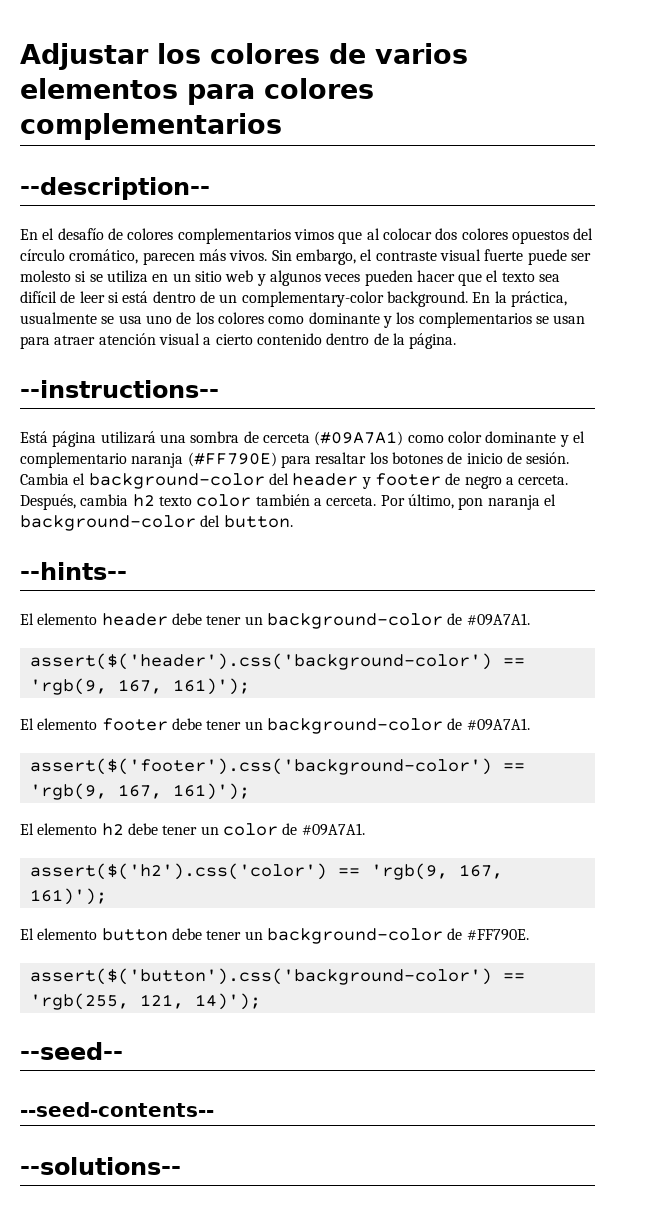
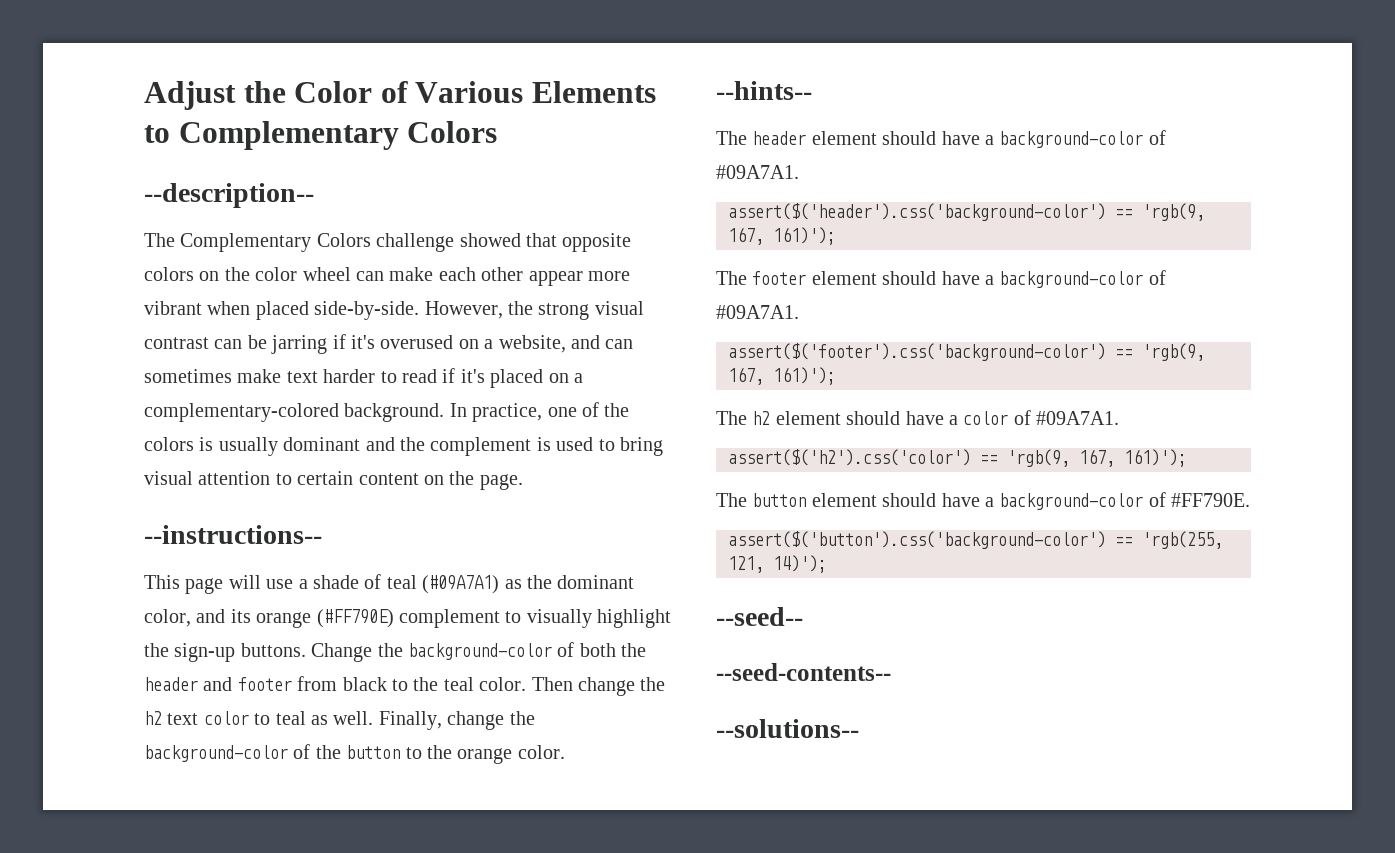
- Adjustar los colores de varios elementos para colores complementarios
+ Adjust the Color of Various Elements to Complementary Colors
  --description--
- En el desafío de colores complementarios vimos que al colocar dos colores opuestos del círculo cromático, parecen más vivos. Sin embargo, el contraste visual fuerte puede ser molesto si se utiliza en un sitio web y algunos veces pueden hacer que el texto sea difícil de leer si está dentro de un complementary-color background. En la práctica, usualmente se usa uno de los colores como dominante y los complementarios se usan para atraer atención visual a cierto contenido dentro de la página.
+ The Complementary Colors challenge showed that opposite colors on the color wheel can make each other appear more vibrant when placed side-by-side. However, the strong visual contrast can be jarring if it's overused on a website, and can sometimes make text harder to read if it's placed on a complementary-colored background. In practice, one of the colors is usually dominant and the complement is used to bring visual attention to certain content on the page.
  --instructions--
- Está página utilizará una sombra de cerceta (#09A7A1) como color dominante y el complementario naranja (#FF790E) para resaltar los botones de inicio de sesión. Cambia el background-color del header y footer de negro a cerceta. Después, cambia h2 texto color también a cerceta. Por último, pon naranja el background-color del button.
+ This page will use a shade of teal (#09A7A1) as the dominant color, and its orange (#FF790E) complement to visually highlight the sign-up buttons. Change the background-color of both the header and footer from black to the teal color. Then change the h2 text color to teal as well. Finally, change the background-color of the button to the orange color.
  --hints--
- El elemento header debe tener un background-color de #09A7A1.
+ The header element should have a background-color of #09A7A1.
- El elemento footer debe tener un background-color de #09A7A1.
+ The footer element should have a background-color of #09A7A1.
- El elemento h2 debe tener un color de #09A7A1.
+ The h2 element should have a color of #09A7A1.
- El elemento button debe tener un background-color de #FF790E.
+ The button element should have a background-color of #FF790E.

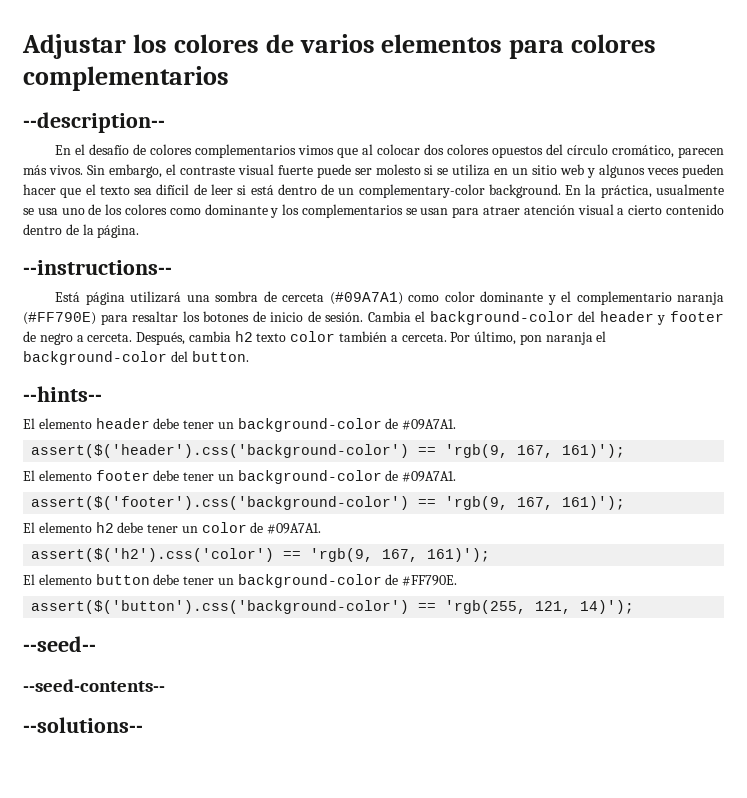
- Adjust the Color of Various Elements to Complementary Colors
+ Adjustar los colores de varios elementos para colores complementarios
  --description--
- The Complementary Colors challenge showed that opposite colors on the color wheel can make each other appear more vibrant when placed side-by-side. However, the strong visual contrast can be jarring if it's overused on a website, and can sometimes make text harder to read if it's placed on a complementary-colored background. In practice, one of the colors is usually dominant and the complement is used to bring visual attention to certain content on the page.
+ En el desafío de colores complementarios vimos que al colocar dos colores opuestos del círculo cromático, parecen más vivos. Sin embargo, el contraste visual fuerte puede ser molesto si se utiliza en un sitio web y algunos veces pueden hacer que el texto sea difícil de leer si está dentro de un complementary-color background. En la práctica, usualmente se usa uno de los colores como dominante y los complementarios se usan para atraer atención visual a cierto contenido dentro de la página.
  --instructions--
- This page will use a shade of teal (#09A7A1) as the dominant color, and its orange (#FF790E) complement to visually highlight the sign-up buttons. Change the background-color of both the header and footer from black to the teal color. Then change the h2 text color to teal as well. Finally, change the background-color of the button to the orange color.
+ Está página utilizará una sombra de cerceta (#09A7A1) como color dominante y el complementario naranja (#FF790E) para resaltar los botones de inicio de sesión. Cambia el background-color del header y footer de negro a cerceta. Después, cambia h2 texto color también a cerceta. Por último, pon naranja el background-color del button.
  --hints--
- The header element should have a background-color of #09A7A1.
+ El elemento header debe tener un background-color de #09A7A1.
- The footer element should have a background-color of #09A7A1.
+ El elemento footer debe tener un background-color de #09A7A1.
- The h2 element should have a color of #09A7A1.
+ El elemento h2 debe tener un color de #09A7A1.
- The button element should have a background-color of #FF790E.
+ El elemento button debe tener un background-color de #FF790E.

